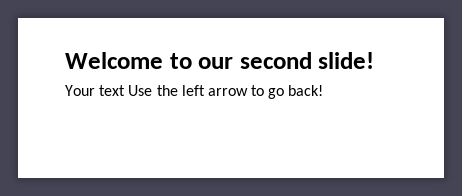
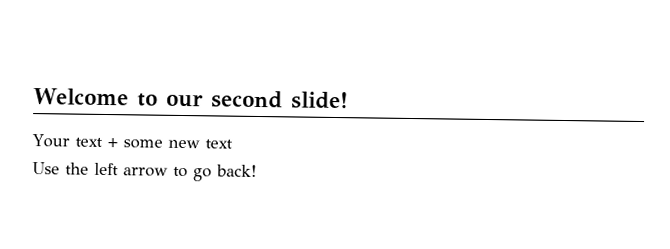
- Your text Use the left arrow to go back!
+ Your text + some new text
+ Use the left arrow to go back!

